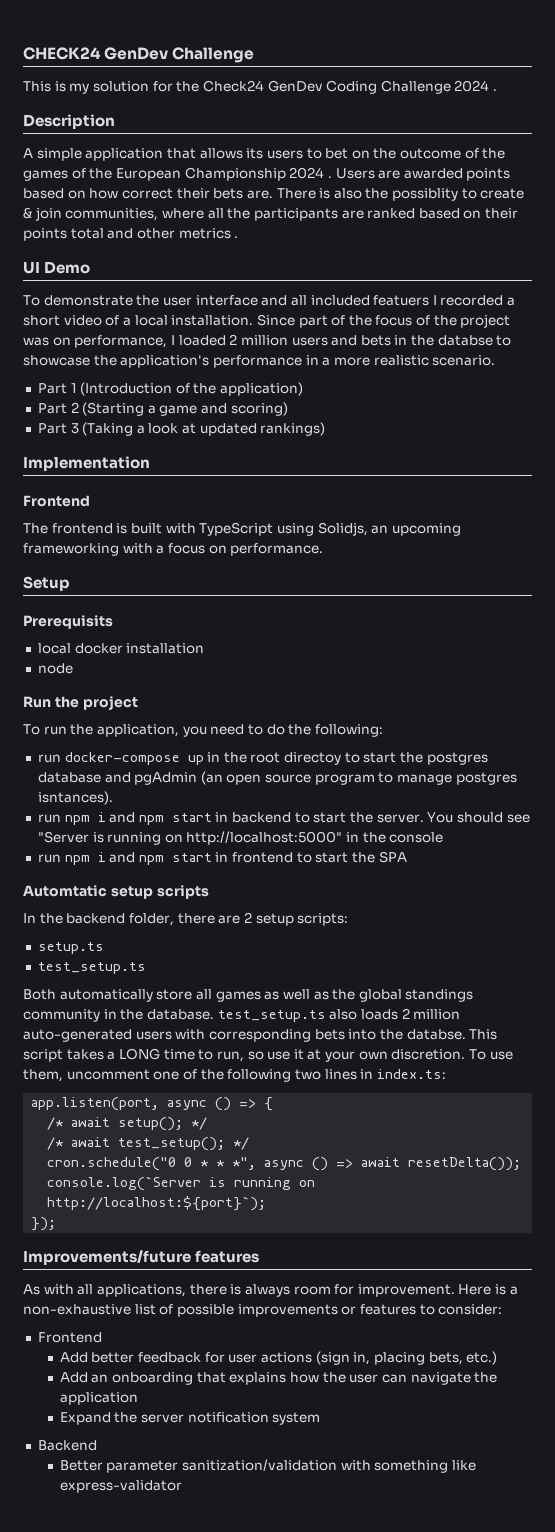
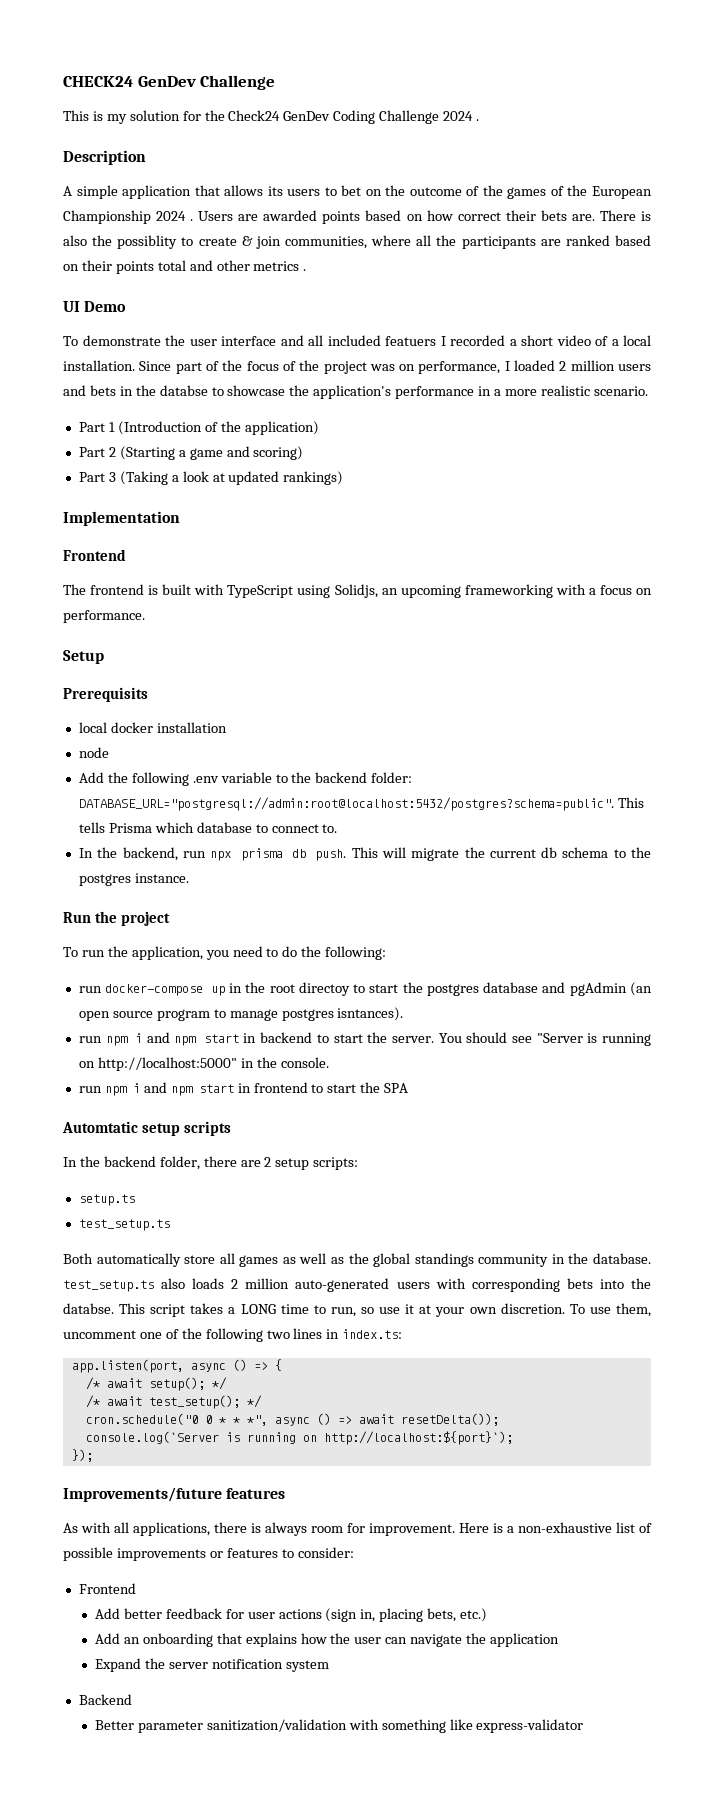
+ Add the following .env variable to the backend folder: DATABASE_URL="postgresql://admin:root@localhost:5432/postgres?schema=public". This tells Prisma which database to connect to.
+ In the backend, run npx prisma db push. This will migrate the current db schema to the postgres instance.
- You should see "Server is running on http://localhost:5000" in the console
+ You should see "Server is running on http://localhost:5000" in the console.

